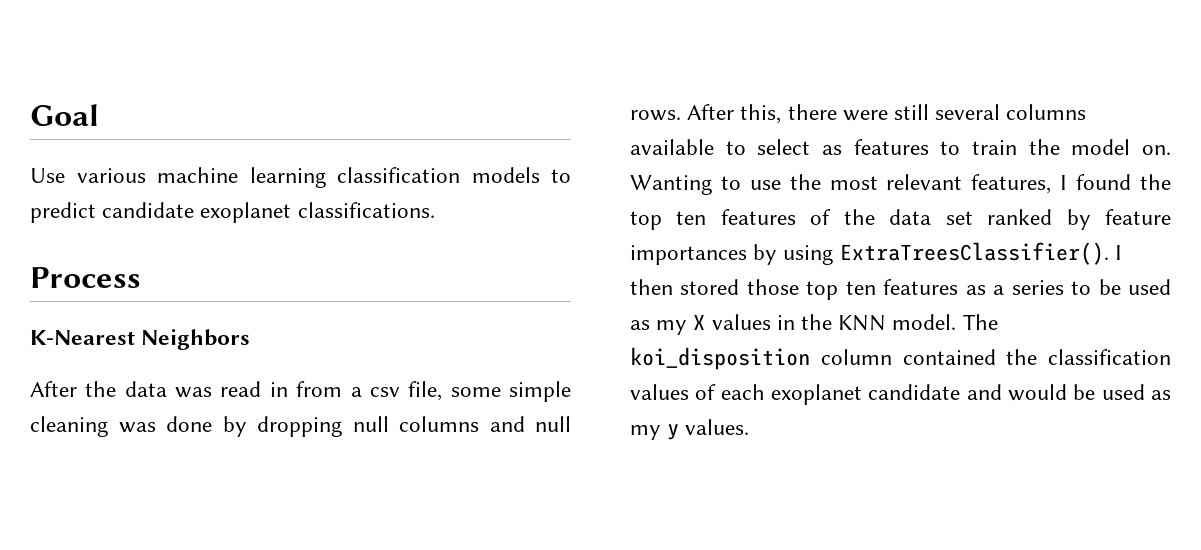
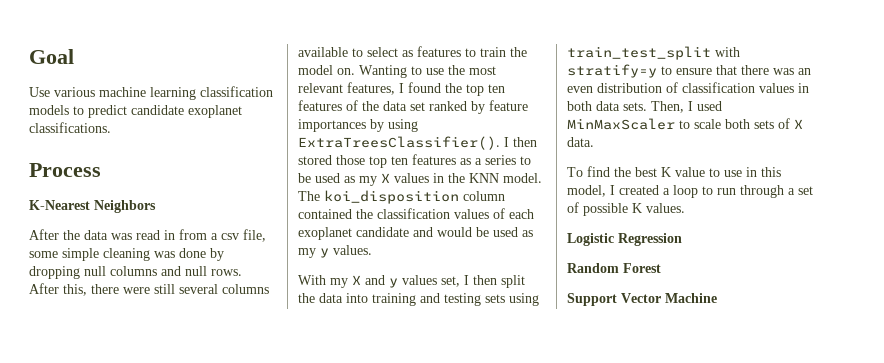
+ With my X and y values set, I then split the data into training and testing sets using train_test_split with stratify=y to ensure that there was an even distribution of classification values in both data sets. Then, I used MinMaxScaler to scale both sets of X data.
+ To find the best K value to use in this model, I created a loop to run through a set of possible K values.
+ Logistic Regression
+ Random Forest
+ Support Vector Machine

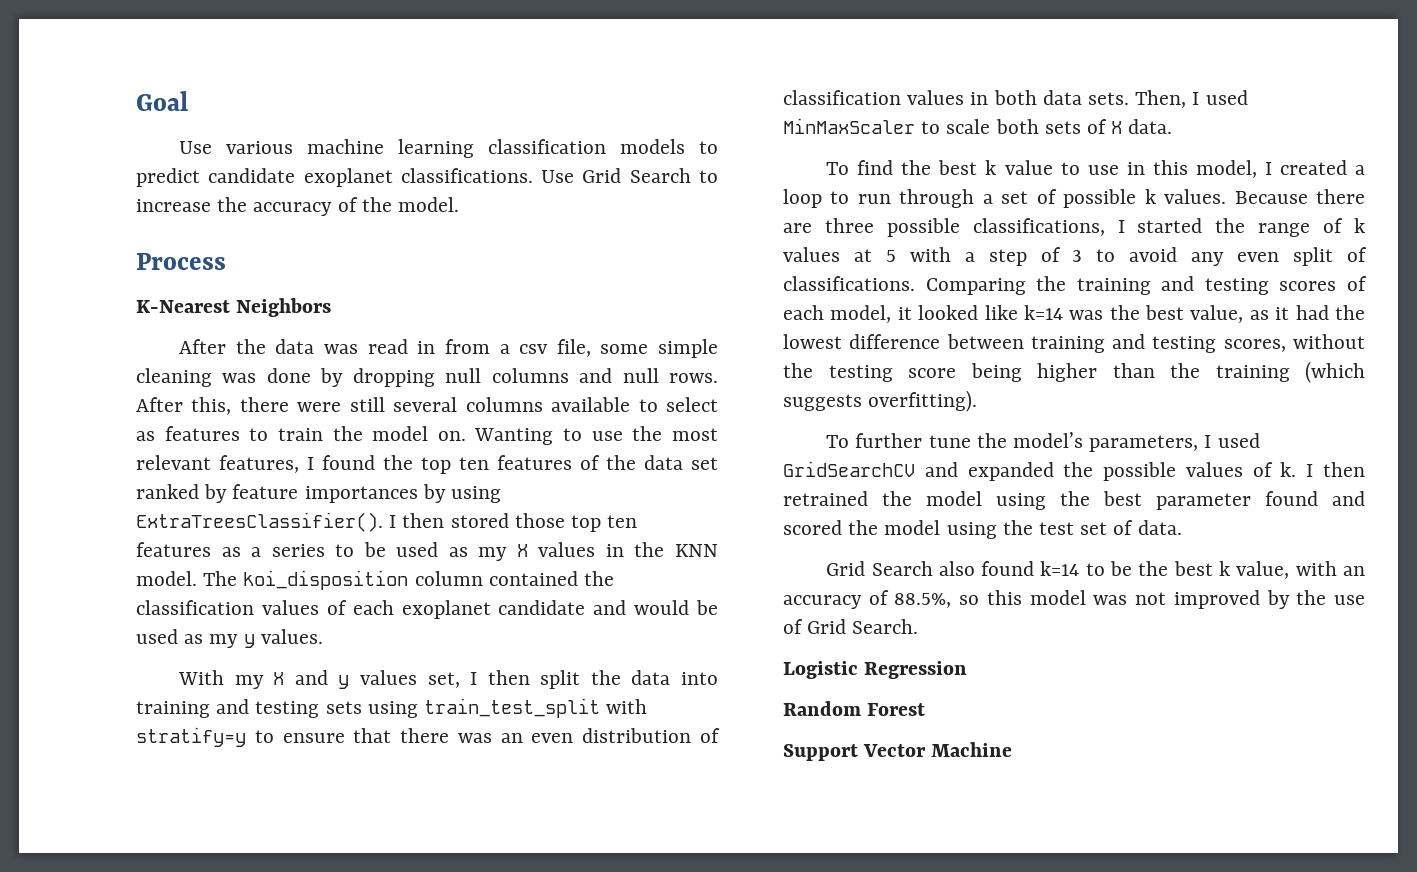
+ Use Grid Search to increase the accuracy of the model.
- To find the best K value to use in this model, I created a loop to run through a set of possible K values.
+ To find the best k value to use in this model, I created a loop to run through a set of possible k values. Because there are three possible classifications, I started the range of k values at 5 with a step of 3 to avoid any even split of classifications. Comparing the training and testing scores of each model, it looked like k=14 was the best value, as it had the lowest difference between training and testing scores, without the testing score being higher than the training (which suggests overfitting).
+ To further tune the model’s parameters, I used GridSearchCV and expanded the possible values of k. I then retrained the model using the best parameter found and scored the model using the test set of data.
+ Grid Search also found k=14 to be the best k value, with an accuracy of 88.5%, so this model was not improved by the use of Grid Search.

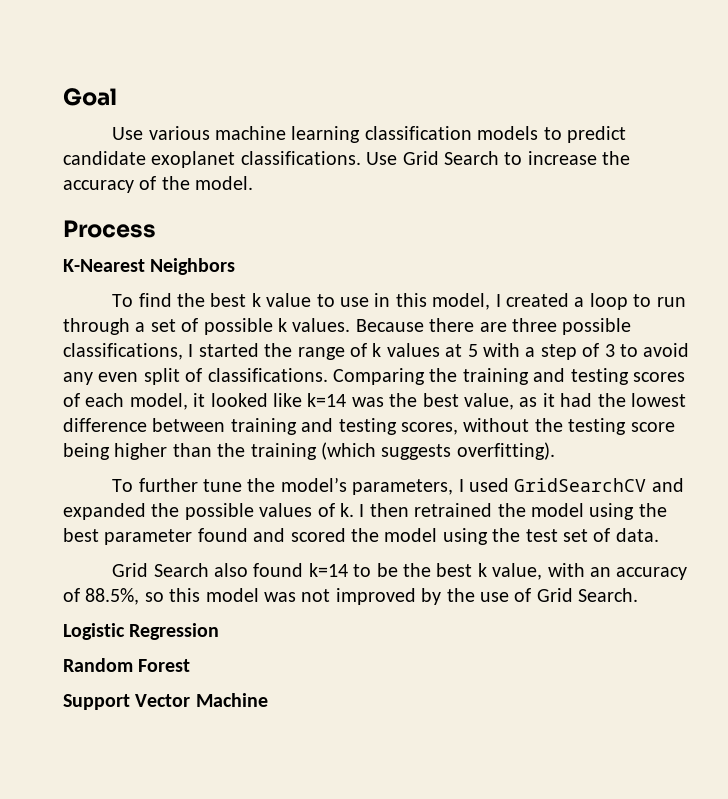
- After the data was read in from a csv file, some simple cleaning was done by dropping null columns and null rows. After this, there were still several columns available to select as features to train the model on. Wanting to use the most relevant features, I found the top ten features of the data set ranked by feature importances by using ExtraTreesClassifier(). I then stored those top ten features as a series to be used as my X values in the KNN model. The koi_disposition column contained the classification values of each exoplanet candidate and would be used as my y values.
- With my X and y values set, I then split the data into training and testing sets using train_test_split with stratify=y to ensure that there was an even distribution of classification values in both data sets. Then, I used MinMaxScaler to scale both sets of X data.

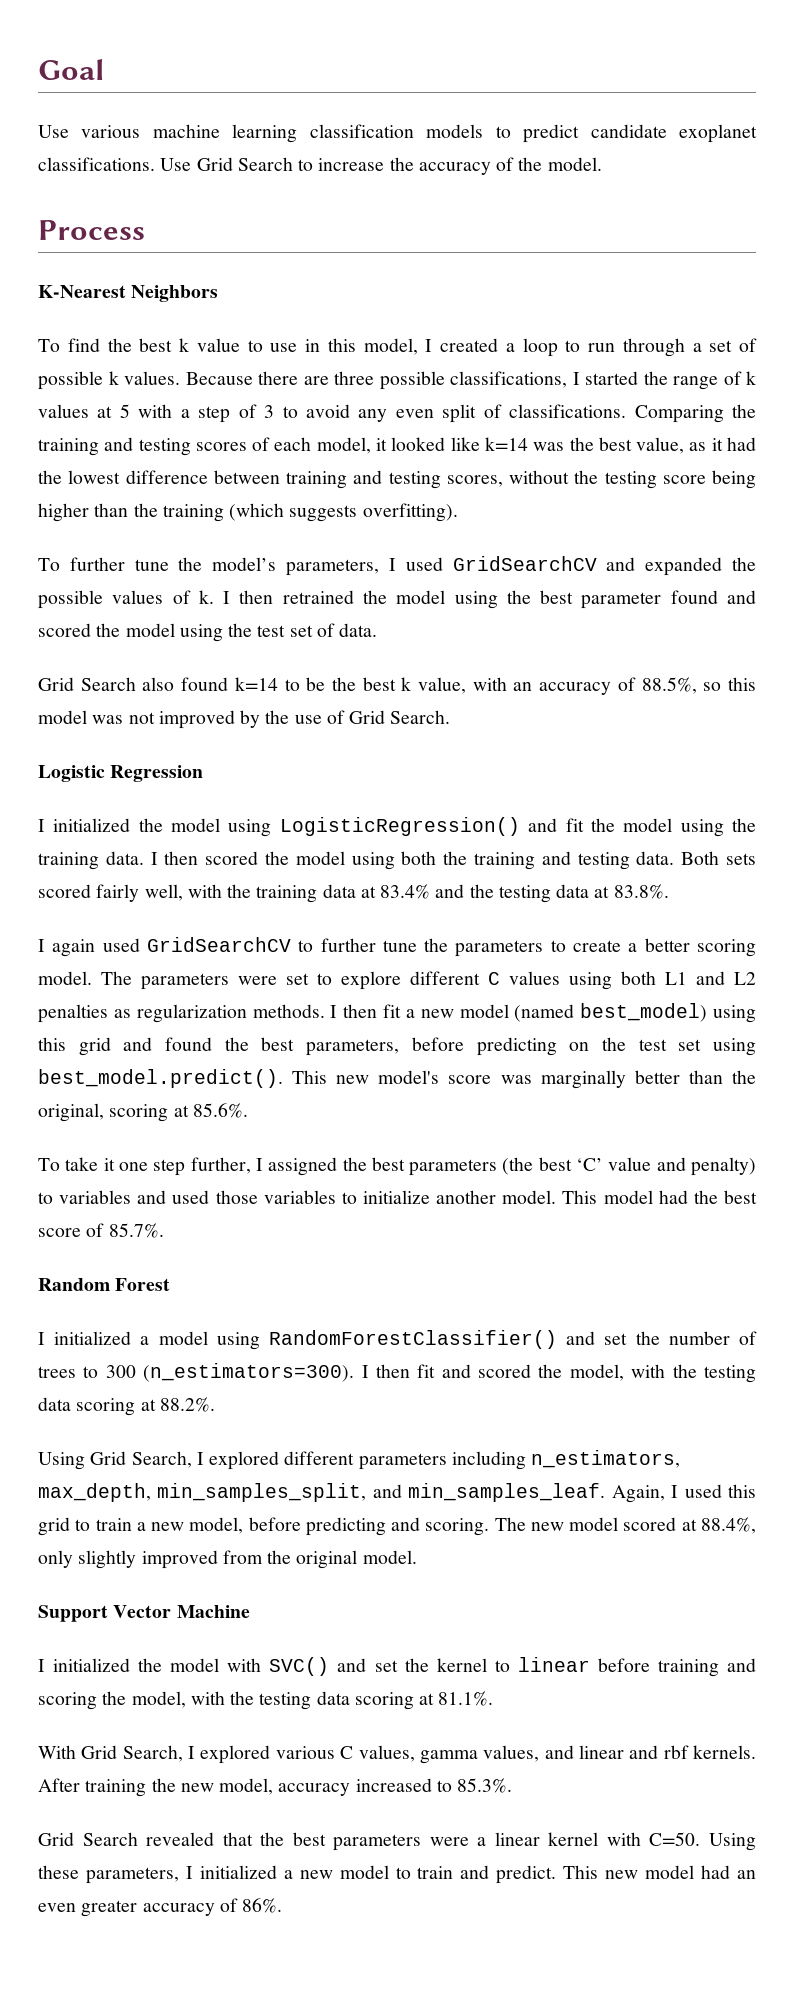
+ I initialized the model using LogisticRegression() and fit the model using the training data. I then scored the model using both the training and testing data. Both sets scored fairly well, with the training data at 83.4% and the testing data at 83.8%.
+ I again used GridSearchCV to further tune the parameters to create a better scoring model. The parameters were set to explore different C values using both L1 and L2 penalties as regularization methods. I then fit a new model (named best_model) using this grid and found the best parameters, before predicting on the test set using best_model.predict(). This new model's score was marginally better than the original, scoring at 85.6%.
+ To take it one step further, I assigned the best parameters (the best ‘C’ value and penalty) to variables and used those variables to initialize another model. This model had the best score of 85.7%.
  Random Forest
+ I initialized a model using RandomForestClassifier() and set the number of trees to 300 (n_estimators=300). I then fit and scored the model, with the testing data scoring at 88.2%.
+ Using Grid Search, I explored different parameters including n_estimators, max_depth, min_samples_split, and min_samples_leaf. Again, I used this grid to train a new model, before predicting and scoring. The new model scored at 88.4%, only slightly improved from the original model.
  Support Vector Machine
+ I initialized the model with SVC() and set the kernel to linear before training and scoring the model, with the testing data scoring at 81.1%.
+ With Grid Search, I explored various C values, gamma values, and linear and rbf kernels. After training the new model, accuracy increased to 85.3%.
+ Grid Search revealed that the best parameters were a linear kernel with C=50. Using these parameters, I initialized a new model to train and predict. This new model had an even greater accuracy of 86%.

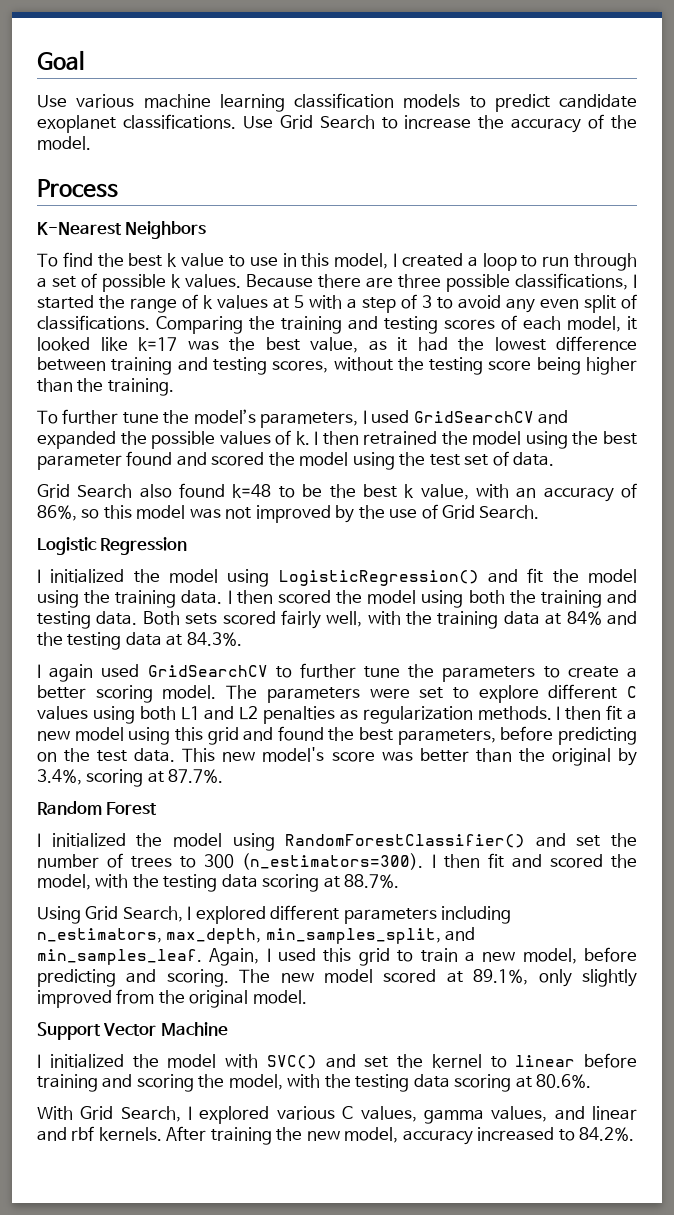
- Comparing the training and testing scores of each model, it looked like k=14 was the best value, as it had the lowest difference between training and testing scores, without the testing score being higher than the training (which suggests overfitting).
+ Comparing the training and testing scores of each model, it looked like k=17 was the best value, as it had the lowest difference between training and testing scores, without the testing score being higher than the training.
- Grid Search also found k=14 to be the best k value, with an accuracy of 88.5%, so this model was not improved by the use of Grid Search.
+ Grid Search also found k=48 to be the best k value, with an accuracy of 86%, so this model was not improved by the use of Grid Search.
- Both sets scored fairly well, with the training data at 83.4% and the testing data at 83.8%.
+ Both sets scored fairly well, with the training data at 84% and the testing data at 84.3%.
- I then fit a new model (named best_model) using this grid and found the best parameters, before predicting on the test set using best_model.predict(). This new model's score was marginally better than the original, scoring at 85.6%.
- To take it one step further, I assigned the best parameters (the best ‘C’ value and penalty) to variables and used those variables to initialize another model. This model had the best score of 85.7%.
+ I then fit a new model using this grid and found the best parameters, before predicting on the test data. This new model's score was better than the original by 3.4%, scoring at 87.7%.
- I initialized a model using RandomForestClassifier() and set the number of trees to 300 (n_estimators=300).
+ I initialized the model using RandomForestClassifier() and set the number of trees to 300 (n_estimators=300).
- I then fit and scored the model, with the testing data scoring at 88.2%.
+ I then fit and scored the model, with the testing data scoring at 88.7%.
- The new model scored at 88.4%, only slightly improved from the original model.
+ The new model scored at 89.1%, only slightly improved from the original model.
- I initialized the model with SVC() and set the kernel to linear before training and scoring the model, with the testing data scoring at 81.1%.
+ I initialized the model with SVC() and set the kernel to linear before training and scoring the model, with the testing data scoring at 80.6%.
- After training the new model, accuracy increased to 85.3%.
- Grid Search revealed that the best parameters were a linear kernel with C=50. Using these parameters, I initialized a new model to train and predict. This new model had an even greater accuracy of 86%.
+ After training the new model, accuracy increased to 84.2%.

